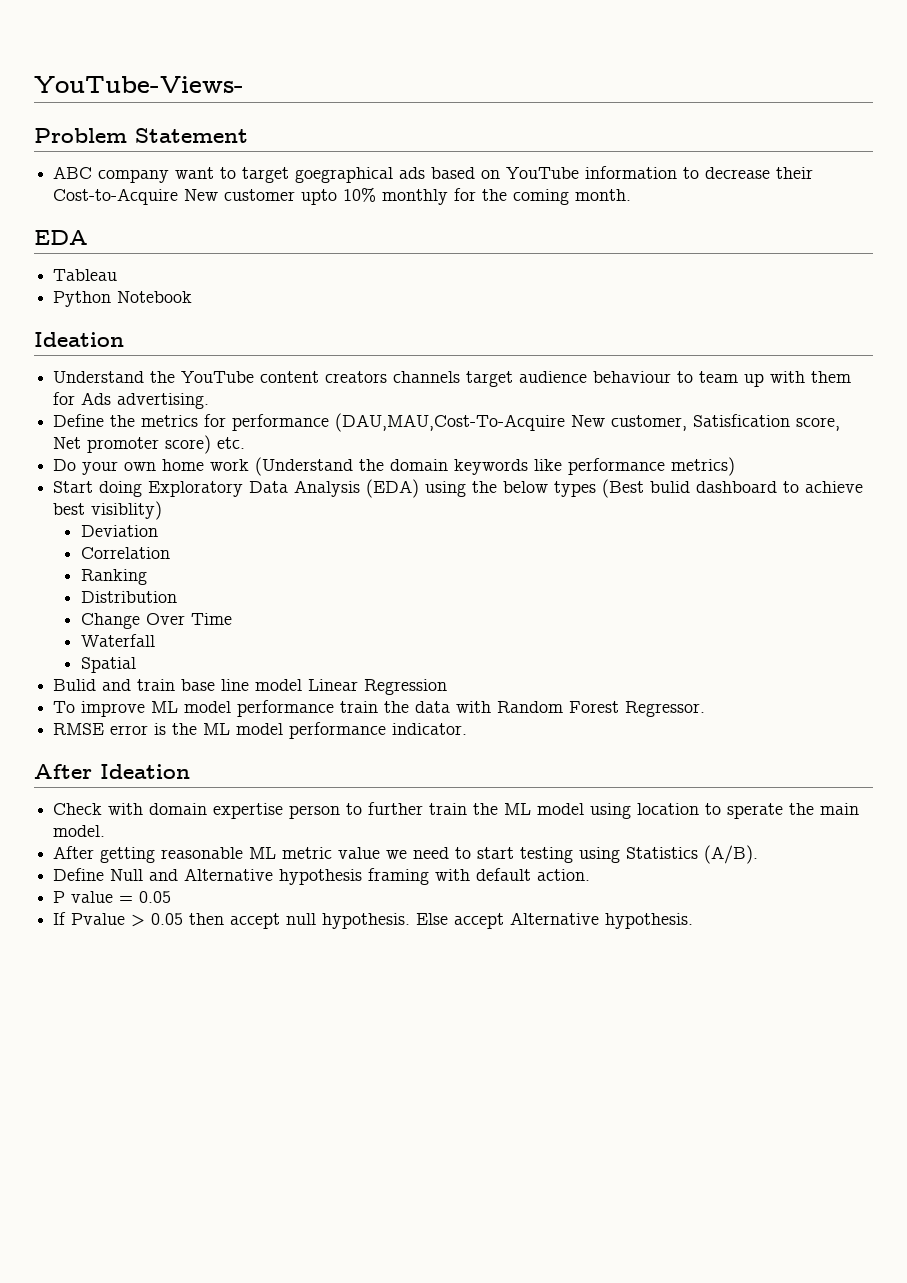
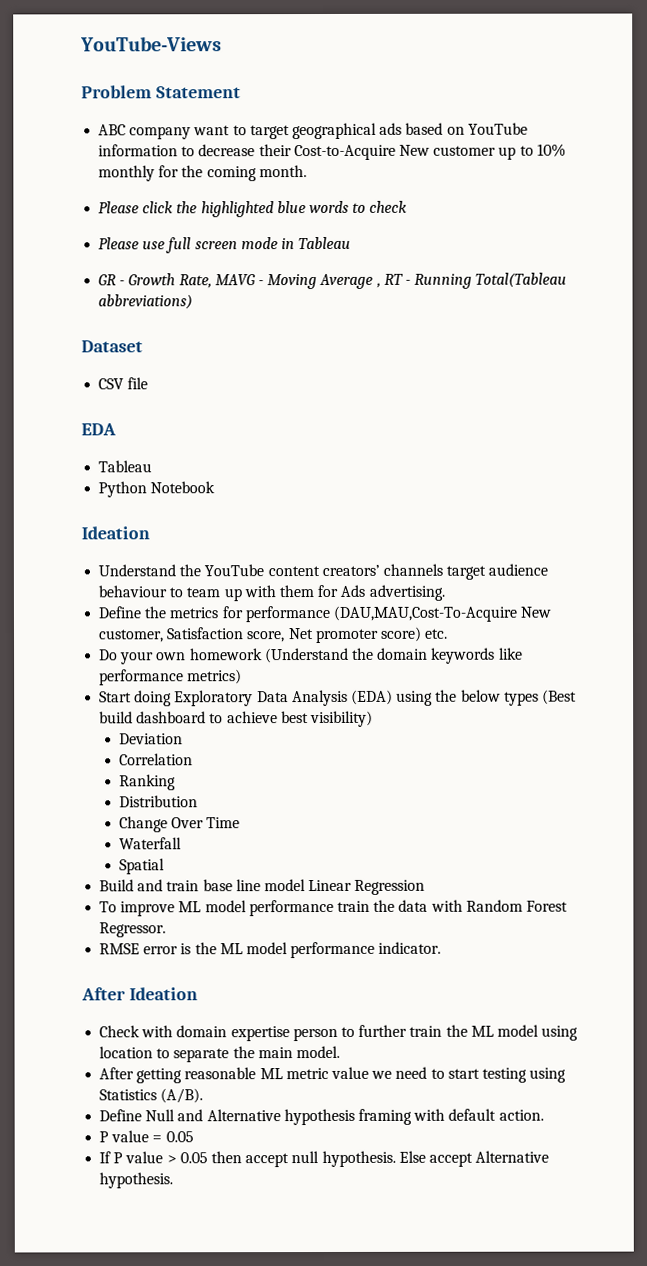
- YouTube-Views-
+ YouTube-Views
- ABC company want to target goegraphical ads based on YouTube information to decrease their Cost-to-Acquire New customer upto 10% monthly for the coming month.
+ ABC company want to target geographical ads based on YouTube information to decrease their Cost-to-Acquire New customer up to 10% monthly for the coming month.
+ Please click the highlighted blue words to check
+ Please use full screen mode in Tableau
+ GR - Growth Rate, MAVG - Moving Average , RT - Running Total(Tableau abbreviations)
+ Dataset
+ CSV file
- Understand the YouTube content creators channels target audience behaviour to team up with them for Ads advertising.
+ Understand the YouTube content creators’ channels target audience behaviour to team up with them for Ads advertising.
- Define the metrics for performance (DAU,MAU,Cost-To-Acquire New customer, Satisfication score, Net promoter score) etc.
+ Define the metrics for performance (DAU,MAU,Cost-To-Acquire New customer, Satisfaction score, Net promoter score) etc.
- Do your own home work (Understand the domain keywords like performance metrics)
+ Do your own homework (Understand the domain keywords like performance metrics)
- Start doing Exploratory Data Analysis (EDA) using the below types (Best bulid dashboard to achieve best visiblity)
+ Start doing Exploratory Data Analysis (EDA) using the below types (Best build dashboard to achieve best visibility)
- Bulid and train base line model Linear Regression
+ Build and train base line model Linear Regression
- Check with domain expertise person to further train the ML model using location to sperate the main model.
+ Check with domain expertise person to further train the ML model using location to separate the main model.
- If Pvalue > 0.05 then accept null hypothesis.
+ If P value > 0.05 then accept null hypothesis.

